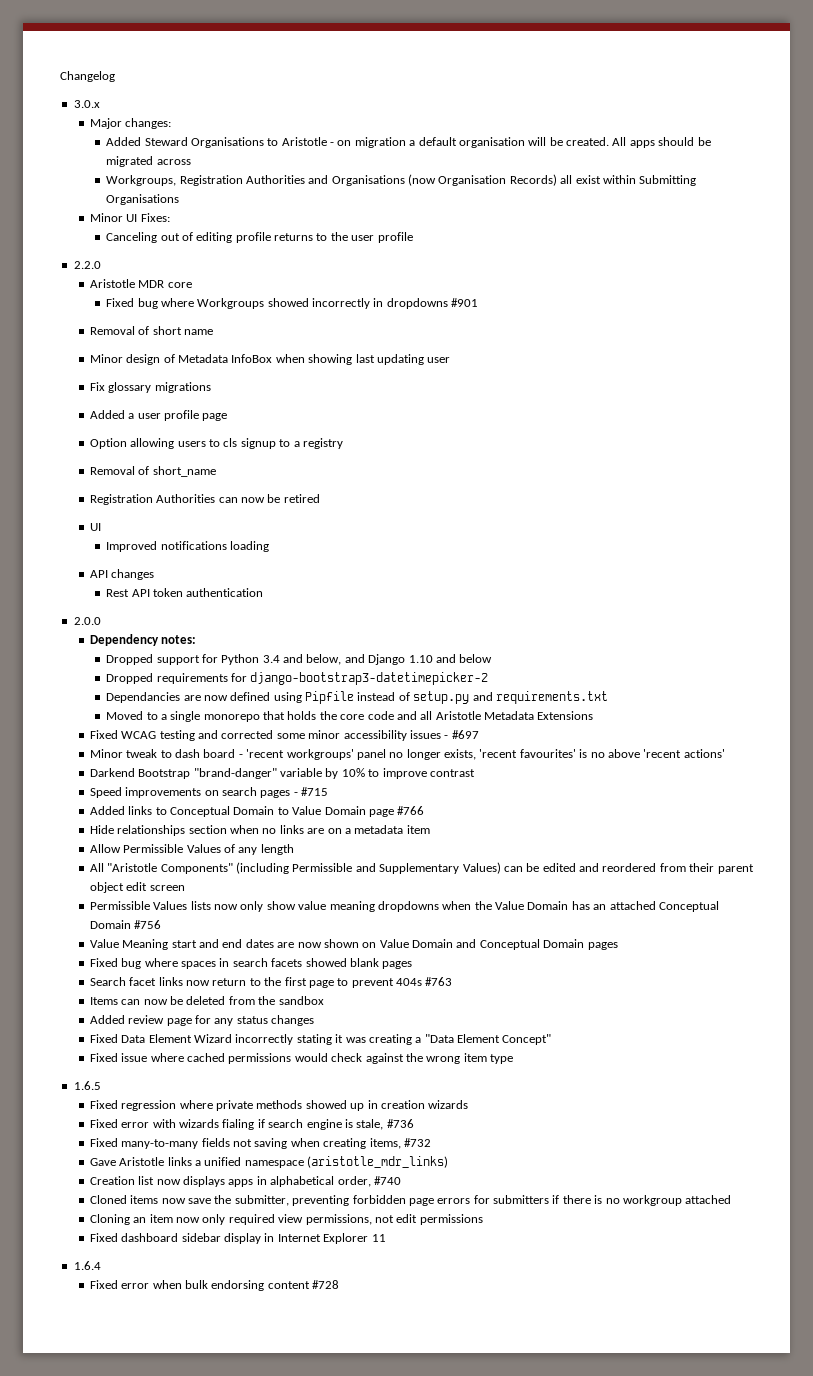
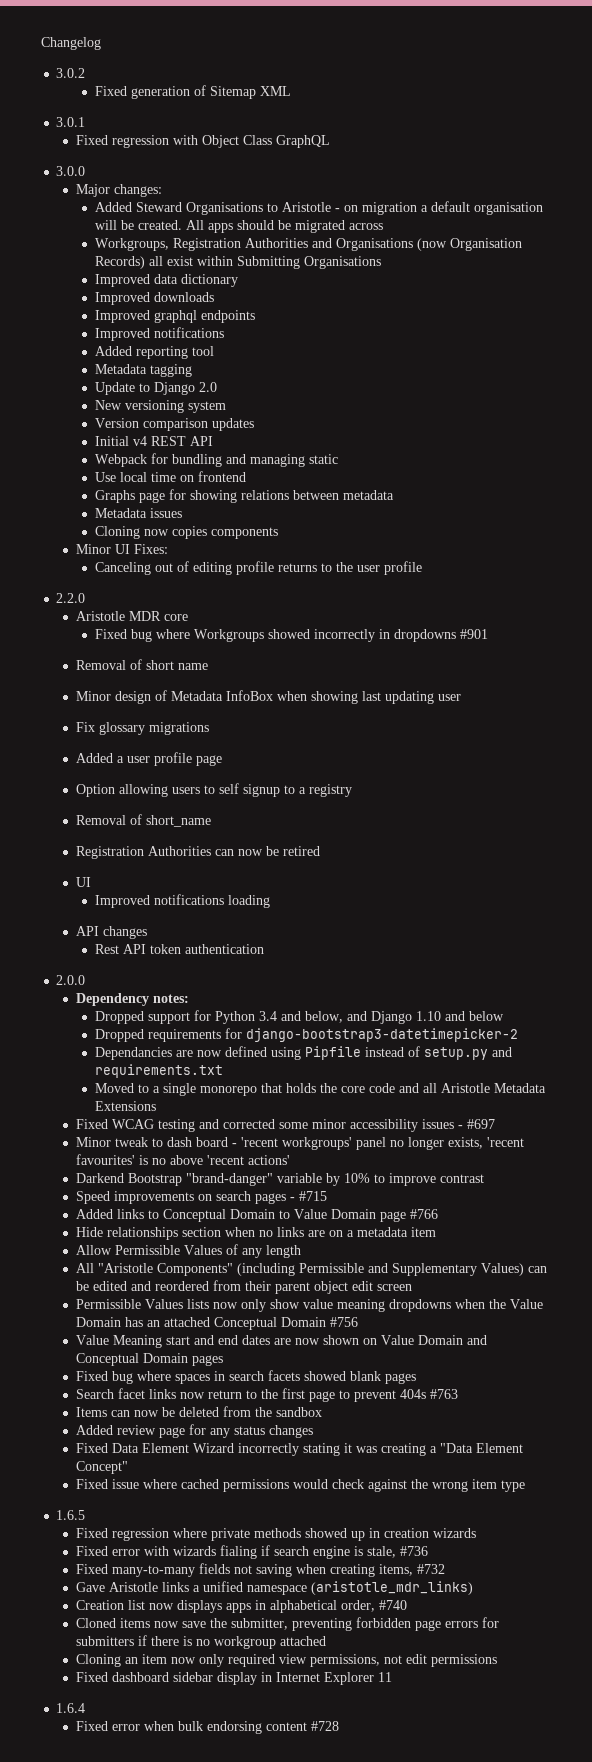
- 3.0.x
+ 3.0.2
+ Fixed generation of Sitemap XML
+ 3.0.1
+ Fixed regression with Object Class GraphQL
+ 3.0.0
+ Improved data dictionary
+ Improved downloads
+ Improved graphql endpoints
+ Improved notifications
+ Added reporting tool
+ Metadata tagging
+ Update to Django 2.0
+ New versioning system
+ Version comparison updates
+ Initial v4 REST API
+ Webpack for bundling and managing static
+ Use local time on frontend
+ Graphs page for showing relations between metadata
+ Metadata issues
+ Cloning now copies components
- Option allowing users to cls signup to a registry
+ Option allowing users to self signup to a registry

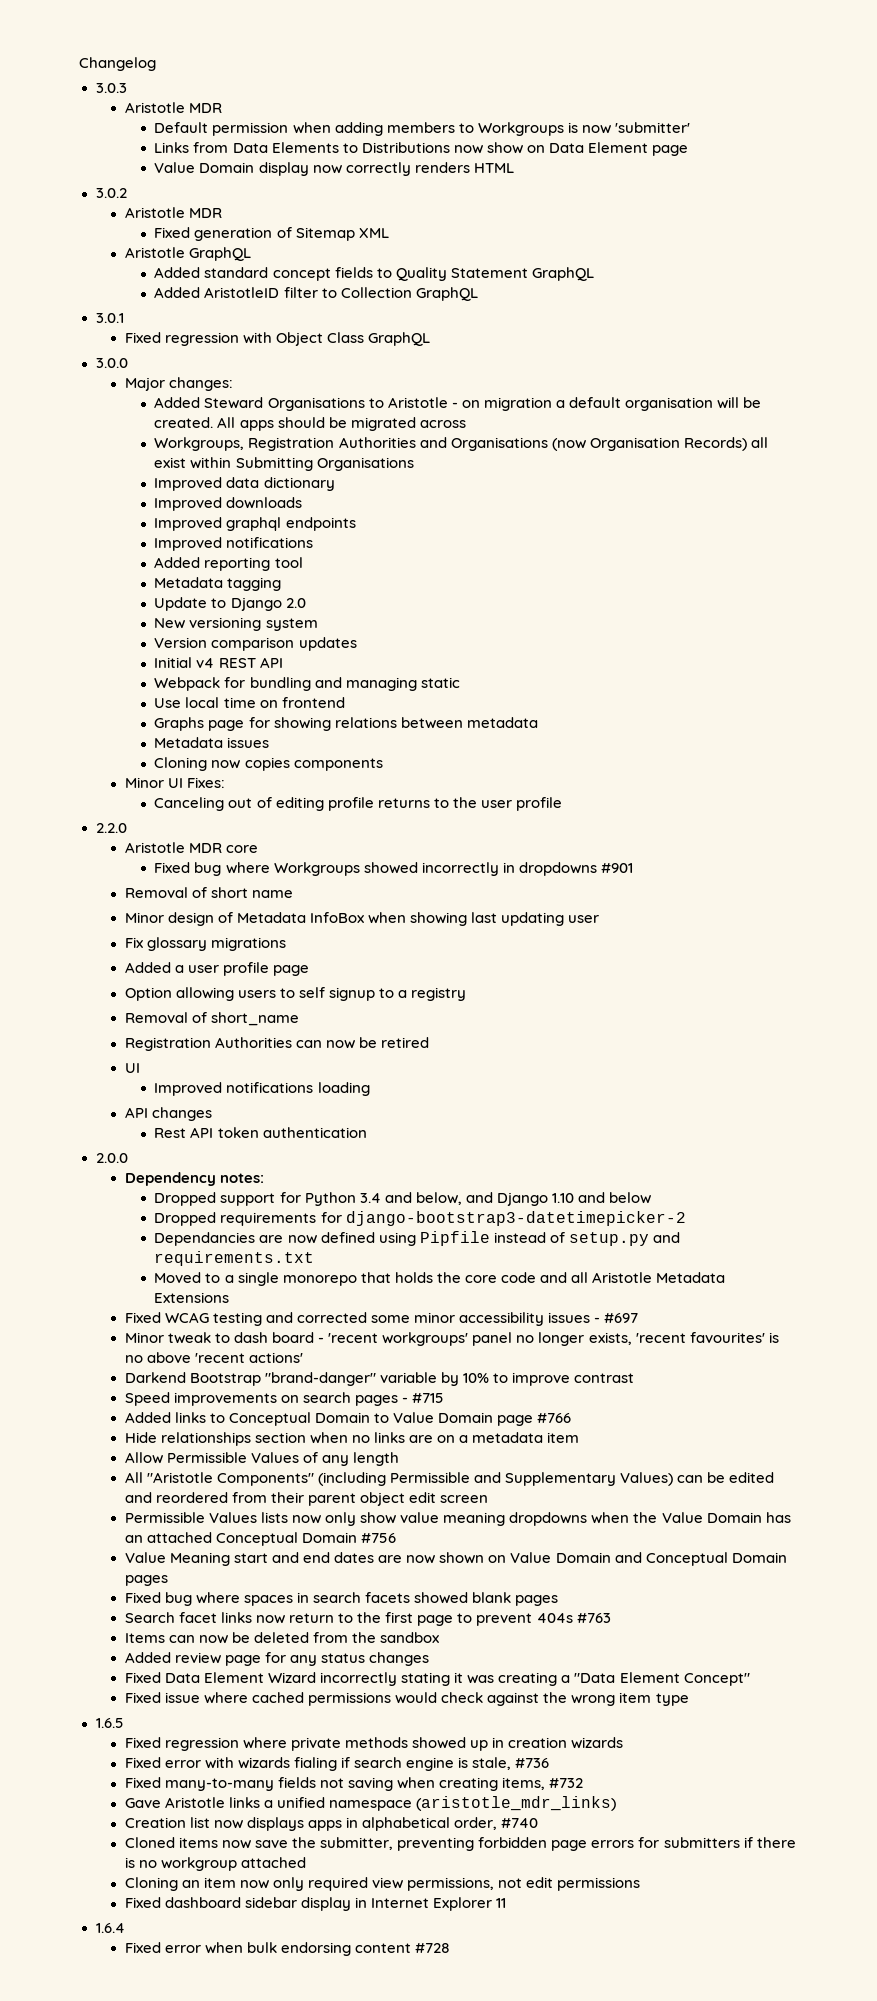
+ 3.0.3
+ Aristotle MDR
+ Default permission when adding members to Workgroups is now 'submitter'
+ Links from Data Elements to Distributions now show on Data Element page
+ Value Domain display now correctly renders HTML
  3.0.2
+ Aristotle MDR
+ Aristotle GraphQL
+ Added standard concept fields to Quality Statement GraphQL
+ Added AristotleID filter to Collection GraphQL

